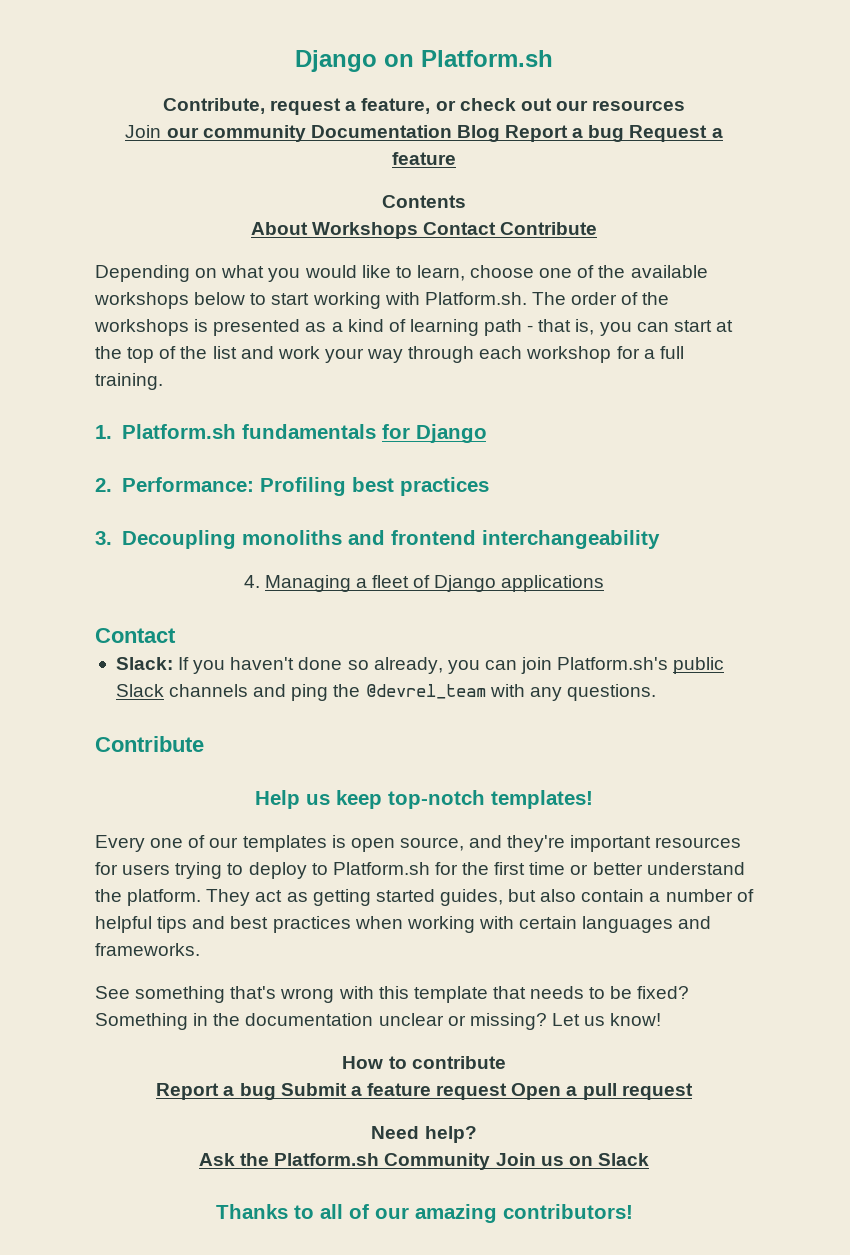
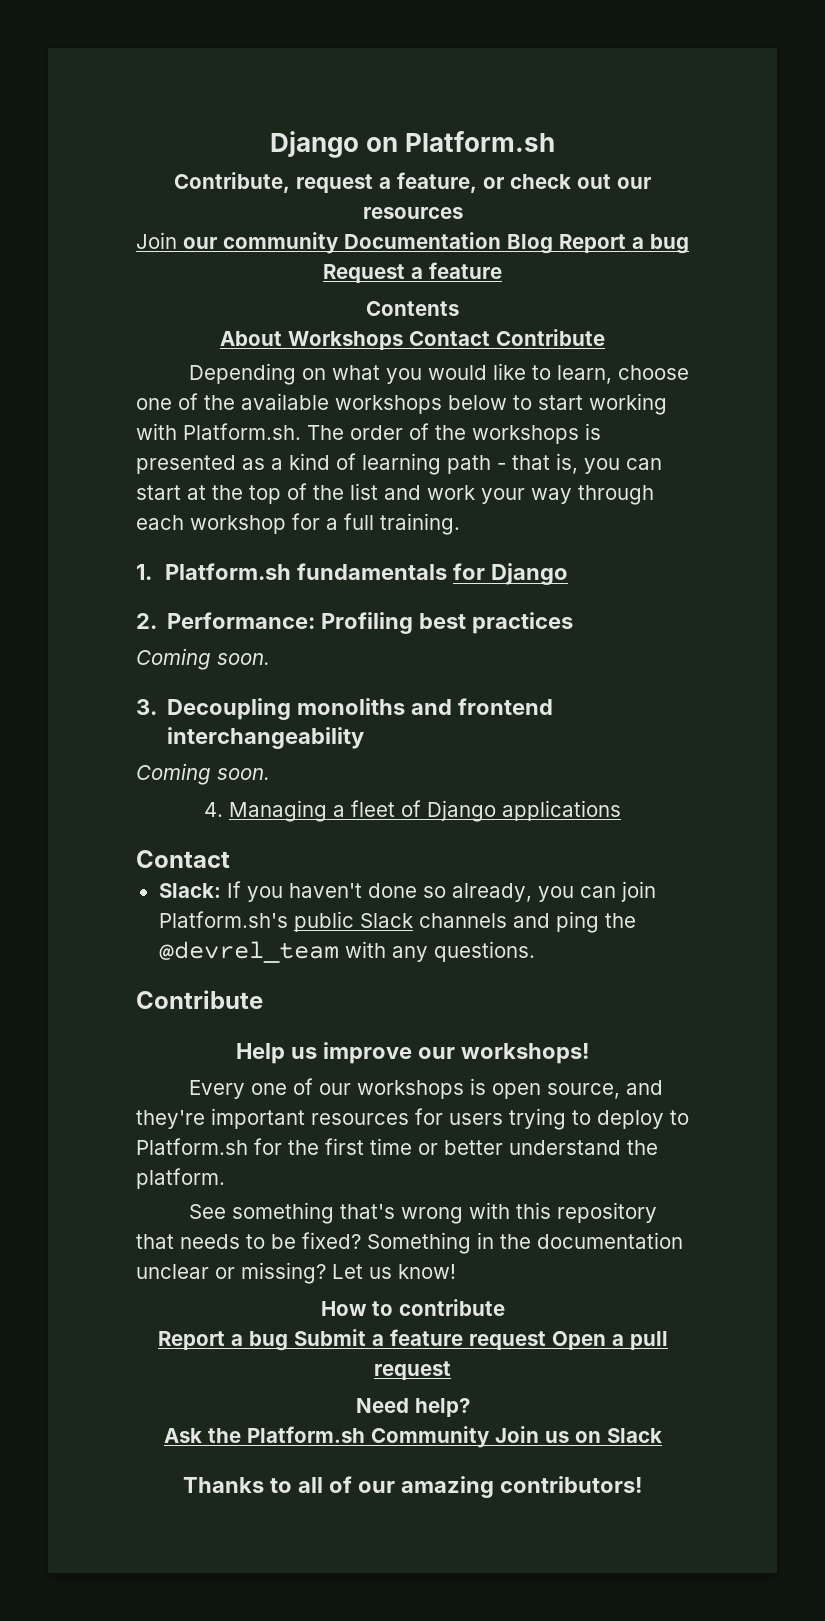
  2. Performance: Profiling best practices
+ Coming soon.
  3. Decoupling monoliths and frontend interchangeability
+ Coming soon.
- Help us keep top-notch templates!
+ Help us improve our workshops!
- Every one of our templates is open source, and they're important resources for users trying to deploy to Platform.sh for the first time or better understand the platform. They act as getting started guides, but also contain a number of helpful tips and best practices when working with certain languages and frameworks.
+ Every one of our workshops is open source, and they're important resources for users trying to deploy to Platform.sh for the first time or better understand the platform.
- See something that's wrong with this template that needs to be fixed?
+ See something that's wrong with this repository that needs to be fixed?

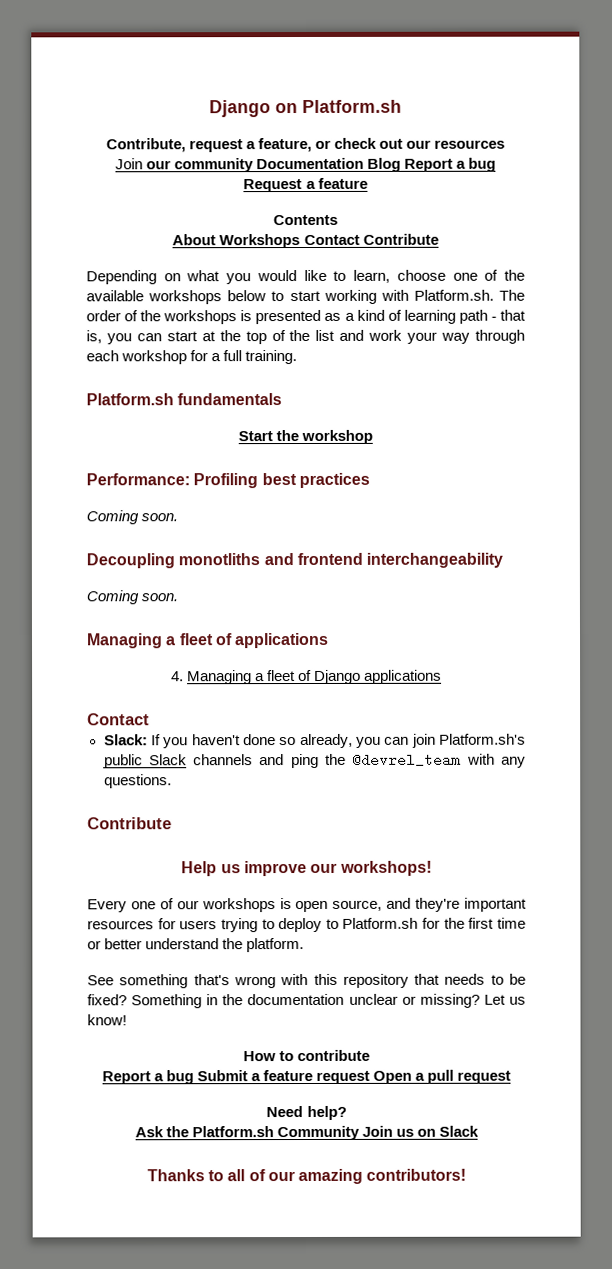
- 1. Platform.sh fundamentals for Django
- 2. Performance: Profiling best practices
+ Platform.sh fundamentals
+ Start the workshop
+ Performance: Profiling best practices
- 3. Decoupling monoliths and frontend interchangeability
+ Decoupling monotliths and frontend interchangeability
+ Managing a fleet of applications

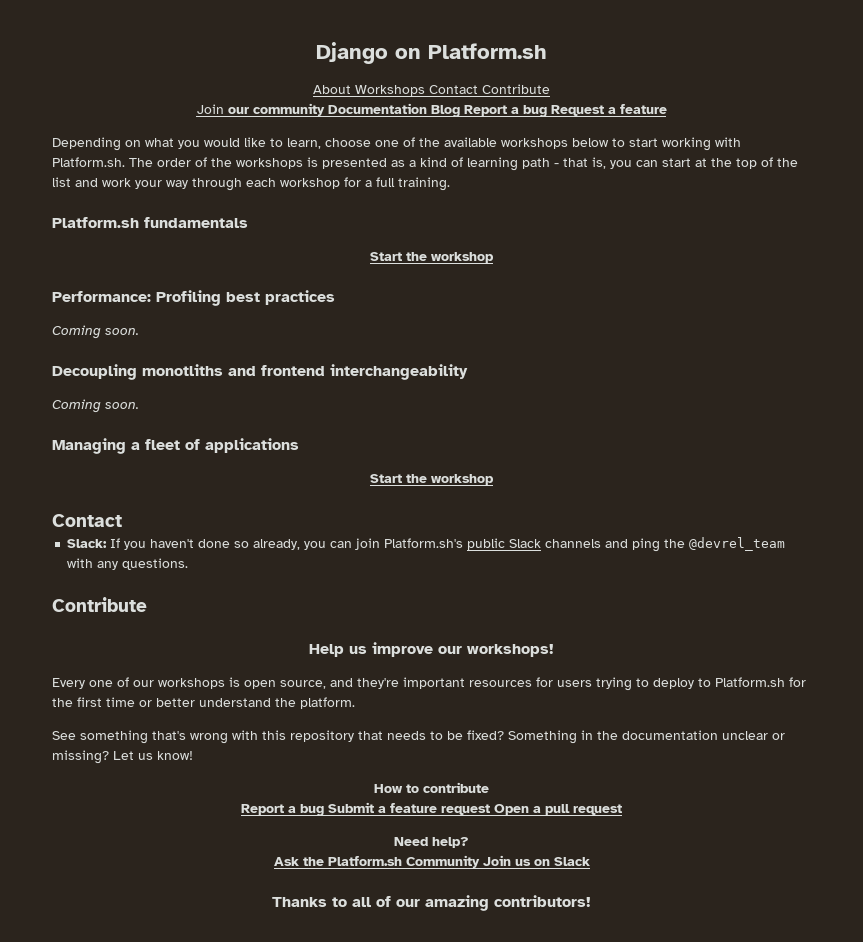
- Contribute, request a feature, or check out our resources
+ About Workshops Contact Contribute
- Contents
- About Workshops Contact Contribute
  Managing a fleet of applications
- 4. Managing a fleet of Django applications
+ Start the workshop

